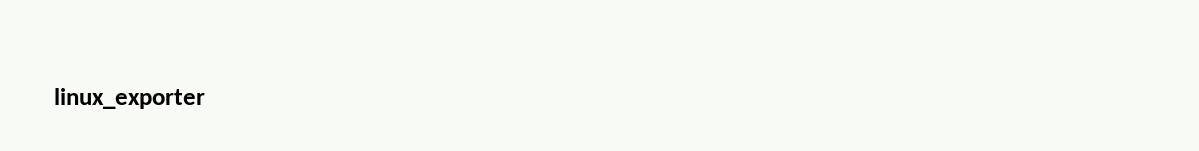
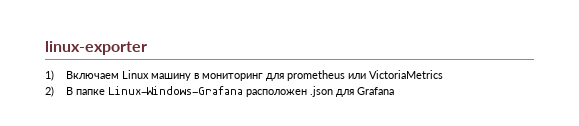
- linux_exporter
+ linux-exporter
+ 1) Включаем Linux машину в мониторинг для prometheus или VictoriaMetrics
+ 2) В папке Linux-Windows-Grafana расположен .json для Grafana

